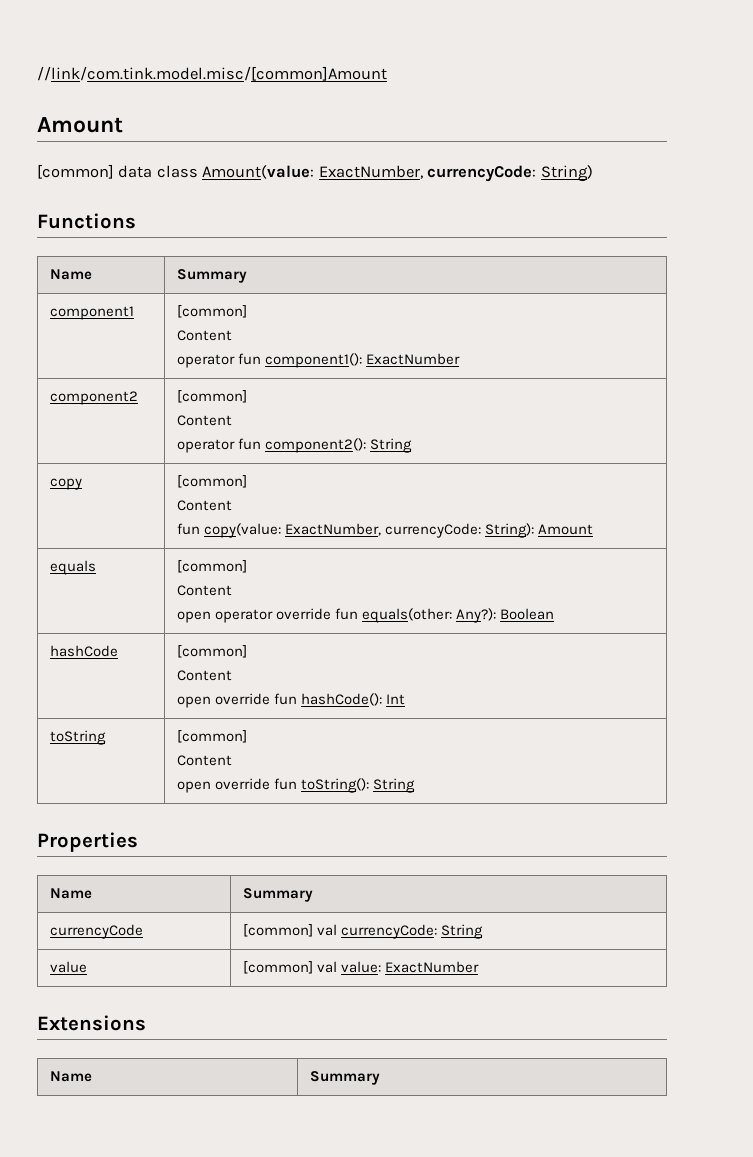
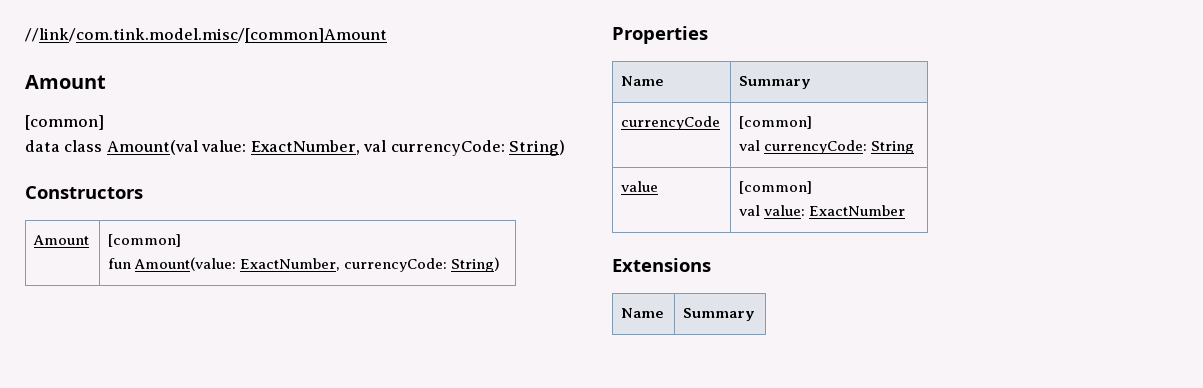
  //link/com.tink.model.misc/[common]Amount
  Amount
- [common] data class Amount(value: ExactNumber, currencyCode: String)
- Functions
- Name | Summary
- component1 | [common]
- Content
- operator fun component1(): ExactNumber
- component2 | [common]
- Content
- operator fun component2(): String
- copy | [common]
- Content
- fun copy(value: ExactNumber, currencyCode: String): Amount
- equals | [common]
- Content
- open operator override fun equals(other: Any?): Boolean
- hashCode | [common]
- Content
- open override fun hashCode(): Int
- toString | [common]
- Content
- open override fun toString(): String
+ [common]
+ data class Amount(val value: ExactNumber, val currencyCode: String)
+ Constructors
+ Amount | [common]
+ fun Amount(value: ExactNumber, currencyCode: String)
- currencyCode | [common] val currencyCode: String
+ currencyCode | [common]
+ val currencyCode: String
- value | [common] val value: ExactNumber
+ value | [common]
+ val value: ExactNumber

